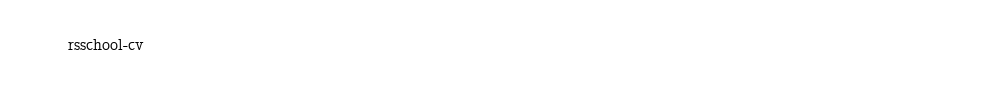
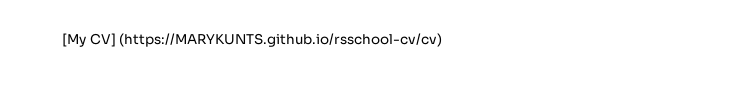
- rsschool-cv
+ [My CV] (https://MARYKUNTS.github.io/rsschool-cv/cv)

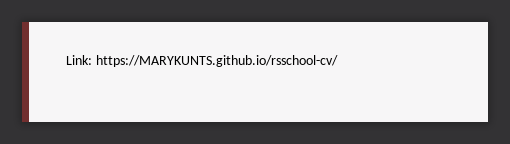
- [My CV] (https://MARYKUNTS.github.io/rsschool-cv/cv)
+ Link: https://MARYKUNTS.github.io/rsschool-cv/

